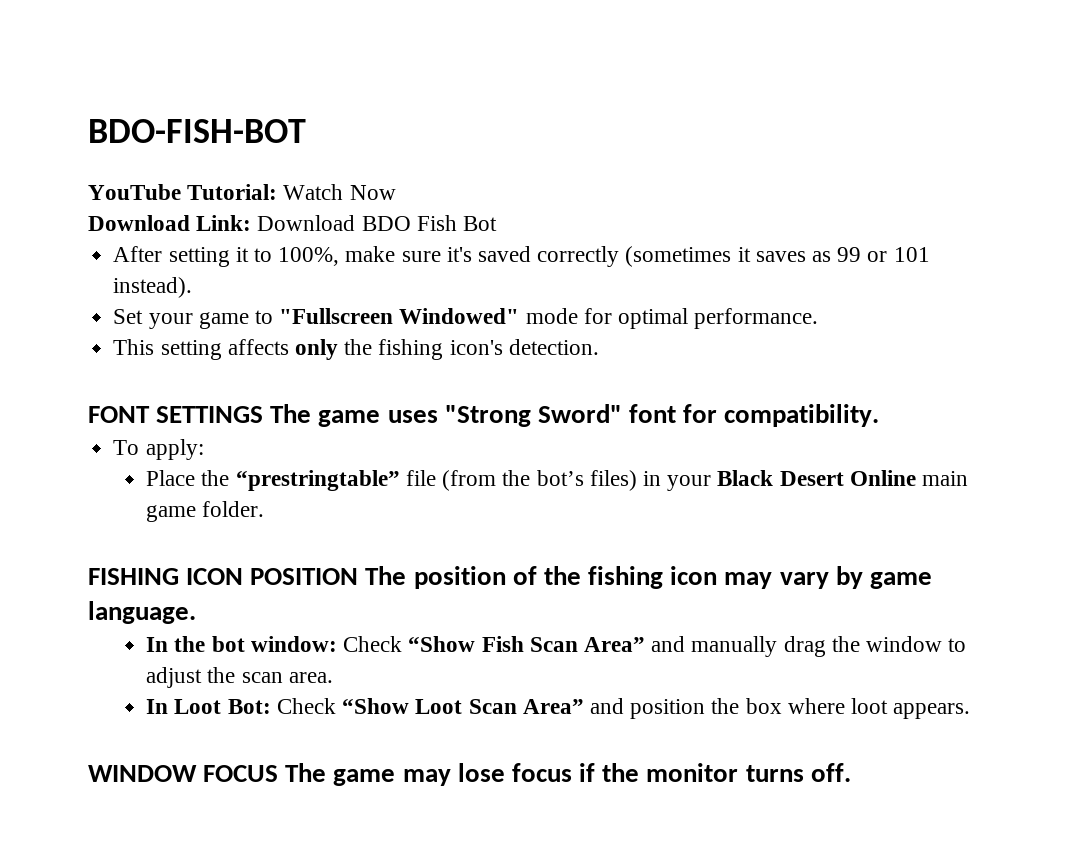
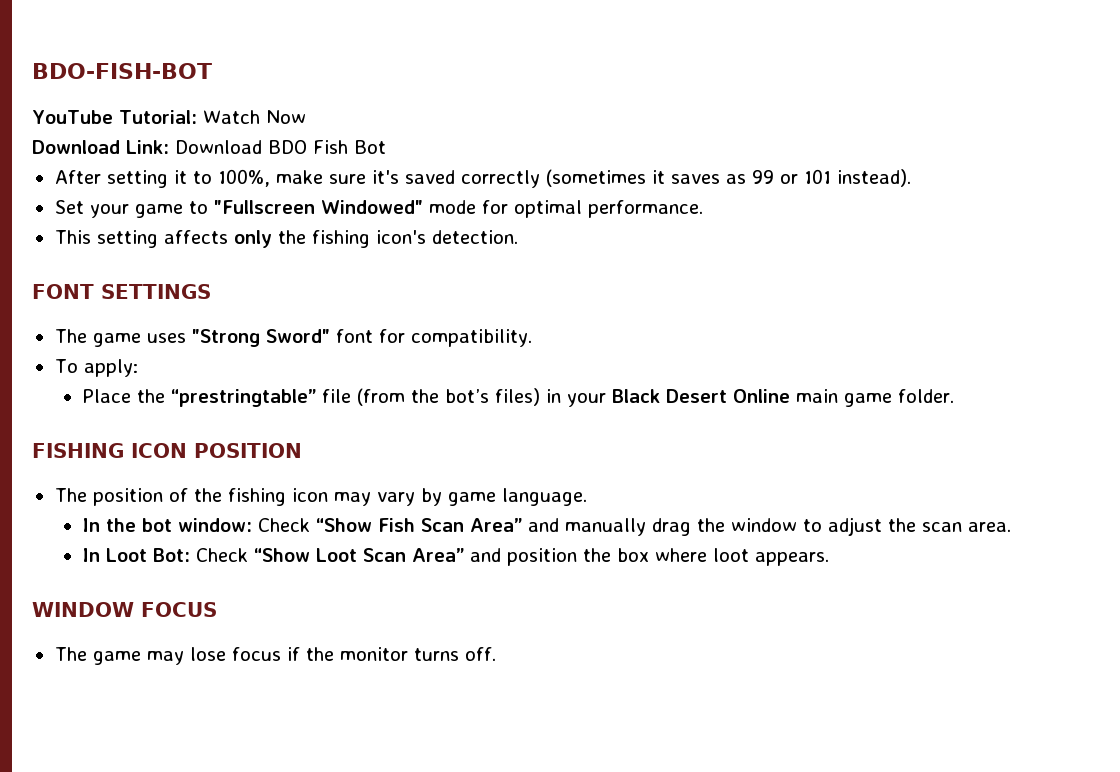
- FONT SETTINGS The game uses "Strong Sword" font for compatibility.
+ FONT SETTINGS
+ The game uses "Strong Sword" font for compatibility.
- FISHING ICON POSITION The position of the fishing icon may vary by game language.
+ FISHING ICON POSITION
+ The position of the fishing icon may vary by game language.
- WINDOW FOCUS The game may lose focus if the monitor turns off.
+ WINDOW FOCUS
+ The game may lose focus if the monitor turns off.

